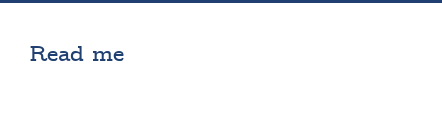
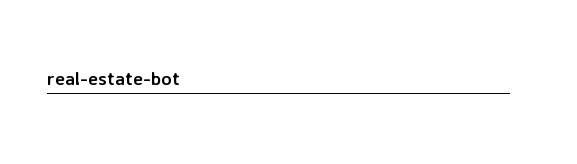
- Read me
+ real-estate-bot

